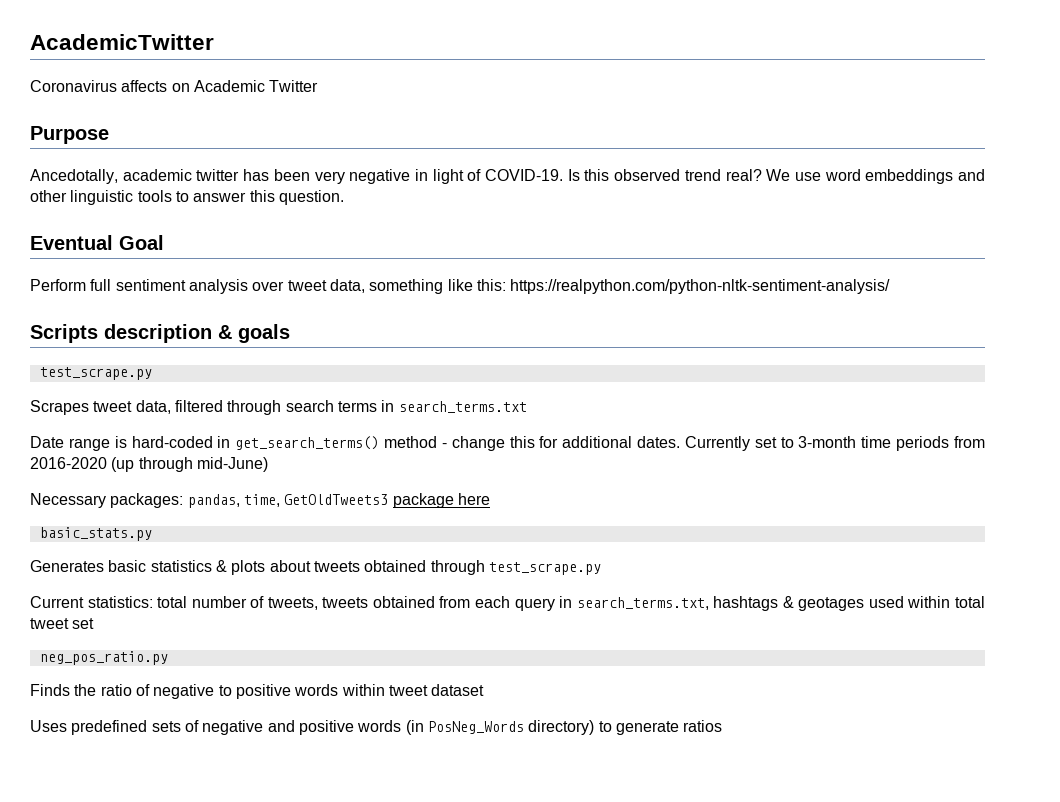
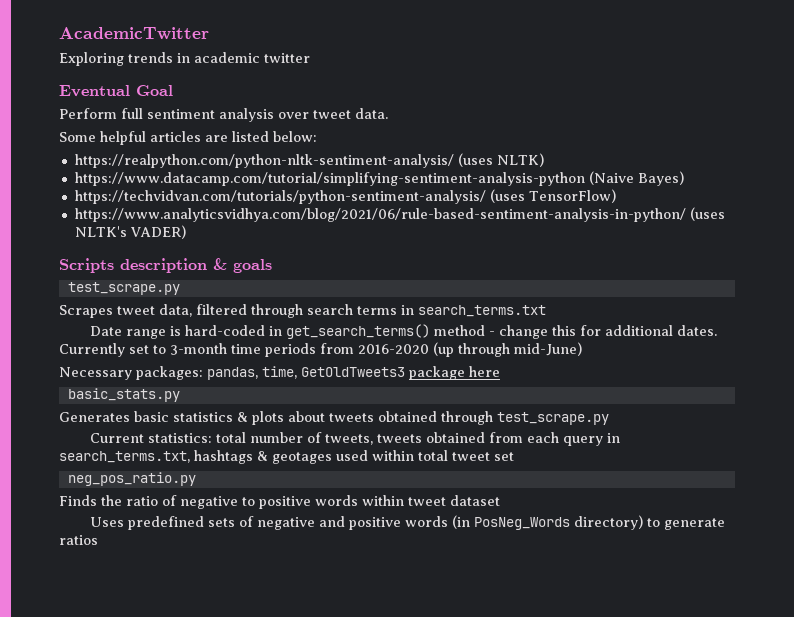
- Coronavirus affects on Academic Twitter
- Purpose
- Ancedotally, academic twitter has been very negative in light of COVID-19. Is this observed trend real? We use word embeddings and other linguistic tools to answer this question.
+ Exploring trends in academic twitter
- Perform full sentiment analysis over tweet data, something like this: https://realpython.com/python-nltk-sentiment-analysis/
+ Perform full sentiment analysis over tweet data.
+ Some helpful articles are listed below:
+ https://realpython.com/python-nltk-sentiment-analysis/ (uses NLTK)
+ https://www.datacamp.com/tutorial/simplifying-sentiment-analysis-python (Naive Bayes)
+ https://techvidvan.com/tutorials/python-sentiment-analysis/ (uses TensorFlow)
+ https://www.analyticsvidhya.com/blog/2021/06/rule-based-sentiment-analysis-in-python/ (uses NLTK's VADER)

